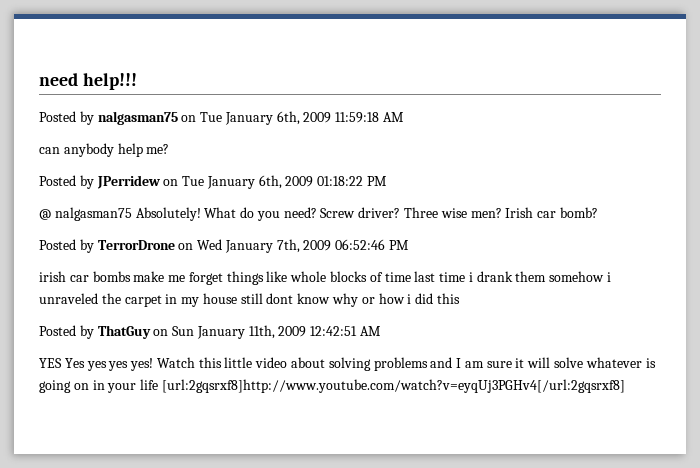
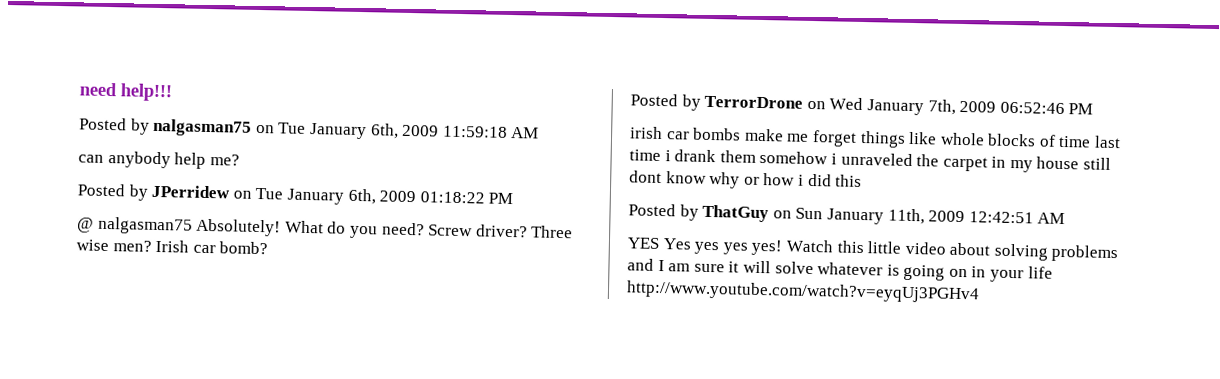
- Watch this little video about solving problems and I am sure it will solve whatever is going on in your life [url:2gqsrxf8]http://www.youtube.com/watch?v=eyqUj3PGHv4[/url:2gqsrxf8]
+ Watch this little video about solving problems and I am sure it will solve whatever is going on in your life http://www.youtube.com/watch?v=eyqUj3PGHv4

